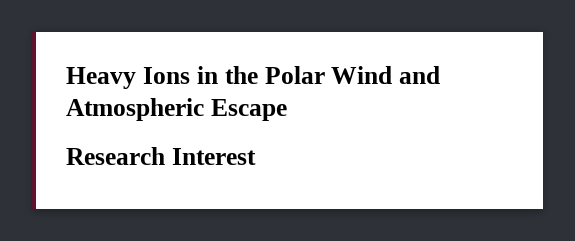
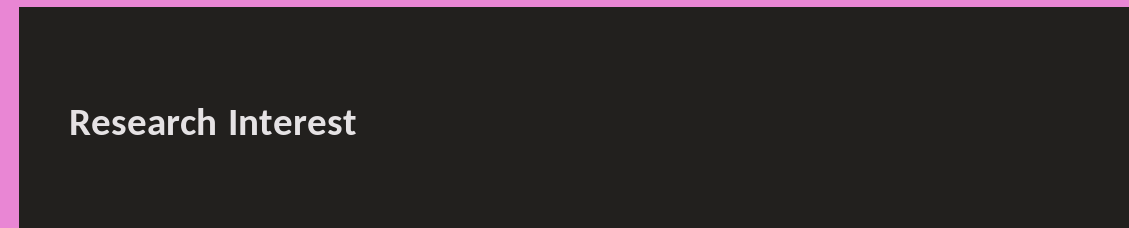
- Heavy Ions in the Polar Wind and Atmospheric Escape

